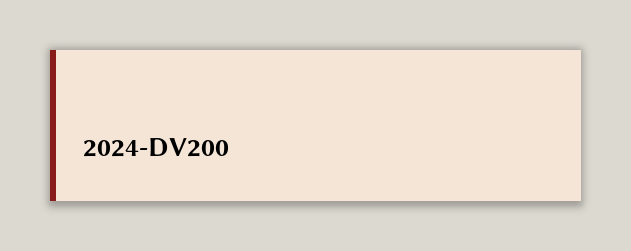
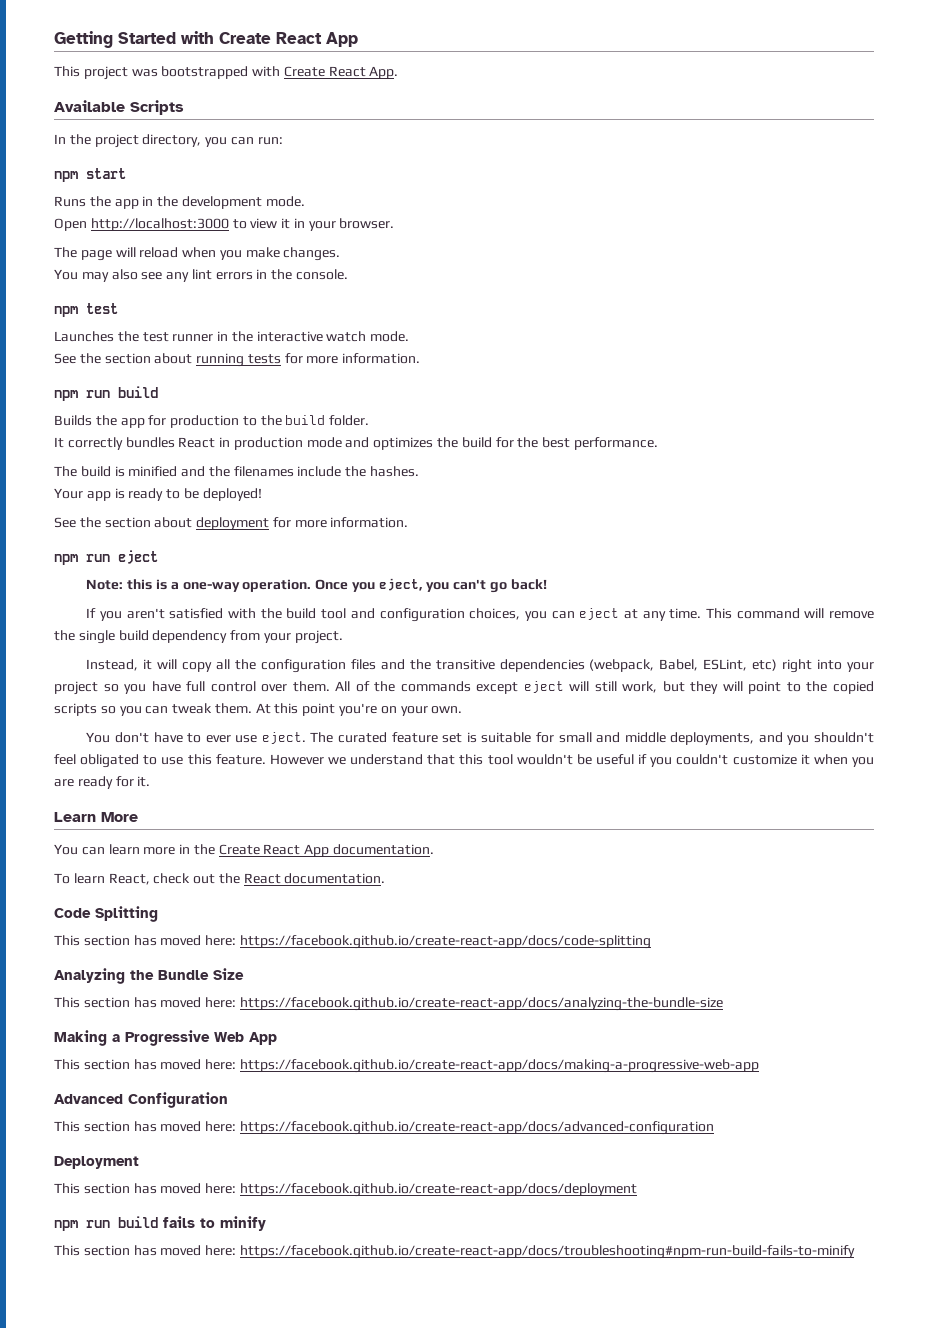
- 2024-DV200
+ Getting Started with Create React App
+ This project was bootstrapped with Create React App.
+ Available Scripts
+ In the project directory, you can run:
+ npm start
+ Runs the app in the development mode.
+ Open http://localhost:3000 to view it in your browser.
+ The page will reload when you make changes.
+ You may also see any lint errors in the console.
+ npm test
+ Launches the test runner in the interactive watch mode.
+ See the section about running tests for more information.
+ npm run build
+ Builds the app for production to the build folder.
+ It correctly bundles React in production mode and optimizes the build for the best performance.
+ The build is minified and the filenames include the hashes.
+ Your app is ready to be deployed!
+ See the section about deployment for more information.
+ npm run eject
+ Note: this is a one-way operation. Once you eject, you can't go back!
+ If you aren't satisfied with the build tool and configuration choices, you can eject at any time. This command will remove the single build dependency from your project.
+ Instead, it will copy all the configuration files and the transitive dependencies (webpack, Babel, ESLint, etc) right into your project so you have full control over them. All of the commands except eject will still work, but they will point to the copied scripts so you can tweak them. At this point you're on your own.
+ You don't have to ever use eject. The curated feature set is suitable for small and middle deployments, and you shouldn't feel obligated to use this feature. However we understand that this tool wouldn't be useful if you couldn't customize it when you are ready for it.
+ Learn More
+ You can learn more in the Create React App documentation.
+ To learn React, check out the React documentation.
+ Code Splitting
+ This section has moved here: https://facebook.github.io/create-react-app/docs/code-splitting
+ Analyzing the Bundle Size
+ This section has moved here: https://facebook.github.io/create-react-app/docs/analyzing-the-bundle-size
+ Making a Progressive Web App
+ This section has moved here: https://facebook.github.io/create-react-app/docs/making-a-progressive-web-app
+ Advanced Configuration
+ This section has moved here: https://facebook.github.io/create-react-app/docs/advanced-configuration
+ Deployment
+ This section has moved here: https://facebook.github.io/create-react-app/docs/deployment
+ npm run build fails to minify
+ This section has moved here: https://facebook.github.io/create-react-app/docs/troubleshooting#npm-run-build-fails-to-minify

